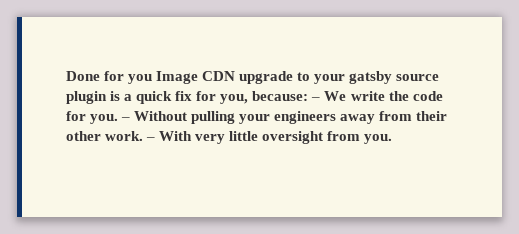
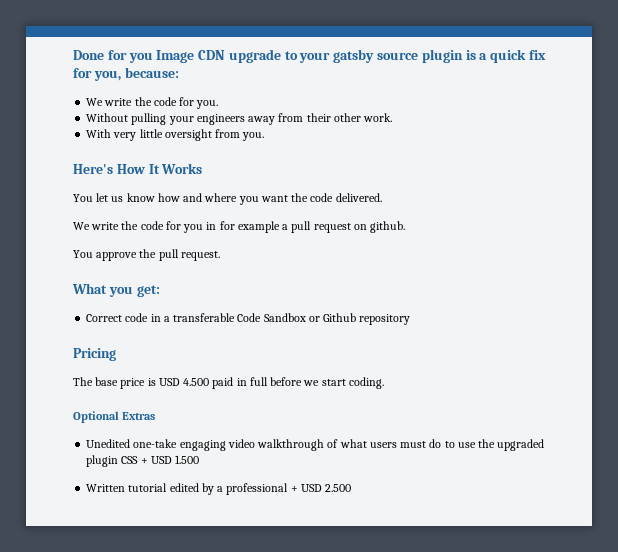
- Done for you Image CDN upgrade to your gatsby source plugin is a quick fix for you, because: – We write the code for you. – Without pulling your engineers away from their other work. – With very little oversight from you.
+ Done for you Image CDN upgrade to your gatsby source plugin is a quick fix for you, because:
+ We write the code for you.
+ Without pulling your engineers away from their other work.
+ With very little oversight from you.
+ Here's How It Works
+ You let us know how and where you want the code delivered.
+ We write the code for you in for example a pull request on github.
+ You approve the pull request.
+ What you get:
+ Correct code in a transferable Code Sandbox or Github repository
+ Pricing
+ The base price is USD 4.500 paid in full before we start coding.
+ Optional Extras
+ Unedited one-take engaging video walkthrough of what users must do to use the upgraded plugin CSS + USD 1.500
+ Written tutorial edited by a professional + USD 2.500

